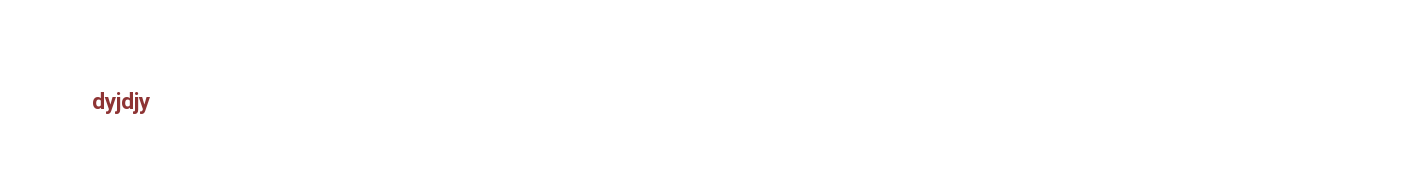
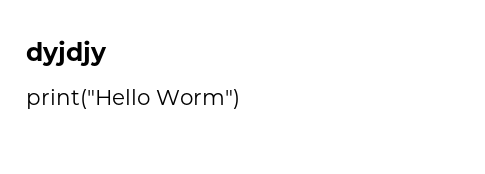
+ print("Hello Worm")

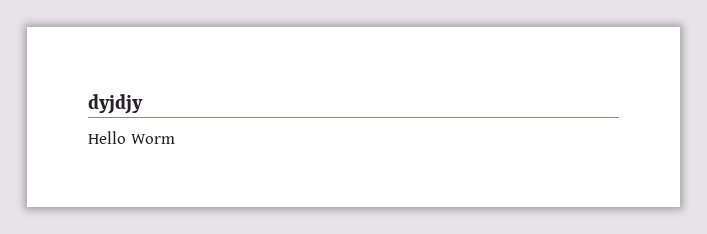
- print("Hello Worm")
+ Hello Worm

